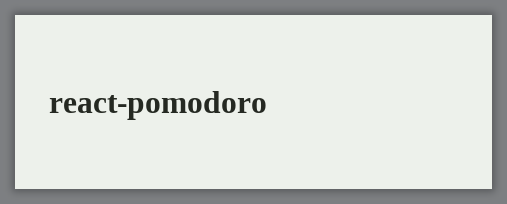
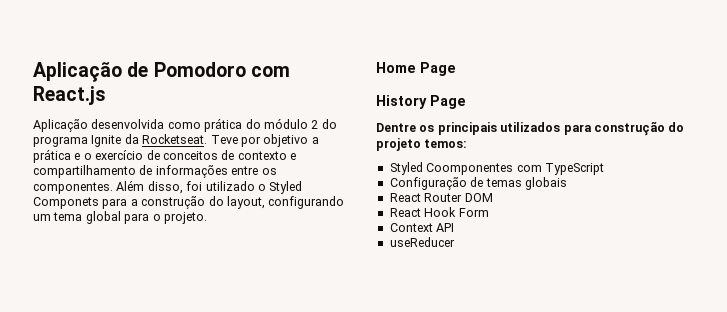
- react-pomodoro
+ Aplicação de Pomodoro com React.js
+ Aplicação desenvolvida como prática do módulo 2 do programa Ignite da Rocketseat. Teve por objetivo a prática e o exercício de conceitos de contexto e compartilhamento de informações entre os componentes. Além disso, foi utilizado o Styled Componets para a construção do layout, configurando um tema global para o projeto.
+ Home Page
+ History Page
+ Dentre os principais utilizados para construção do projeto temos:
+ Styled Coomponentes com TypeScript
+ Configuração de temas globais
+ React Router DOM
+ React Hook Form
+ Context API
+ useReducer

